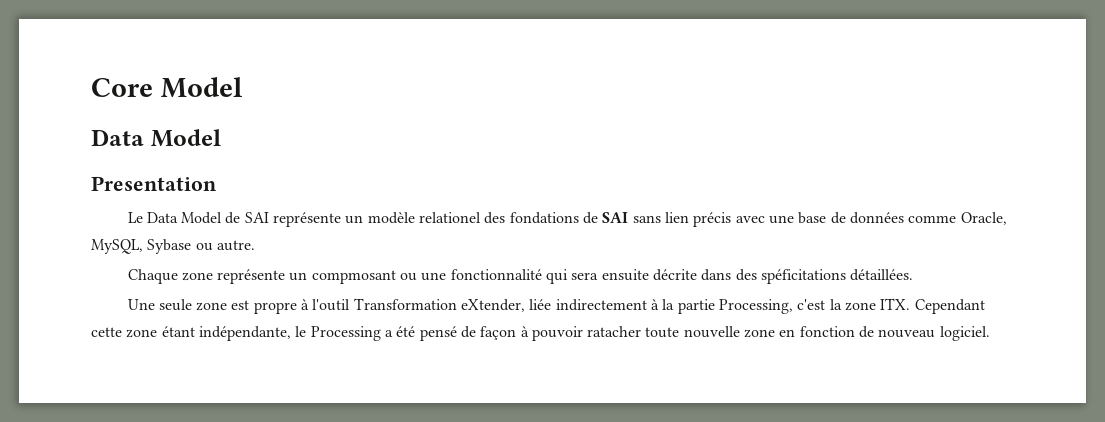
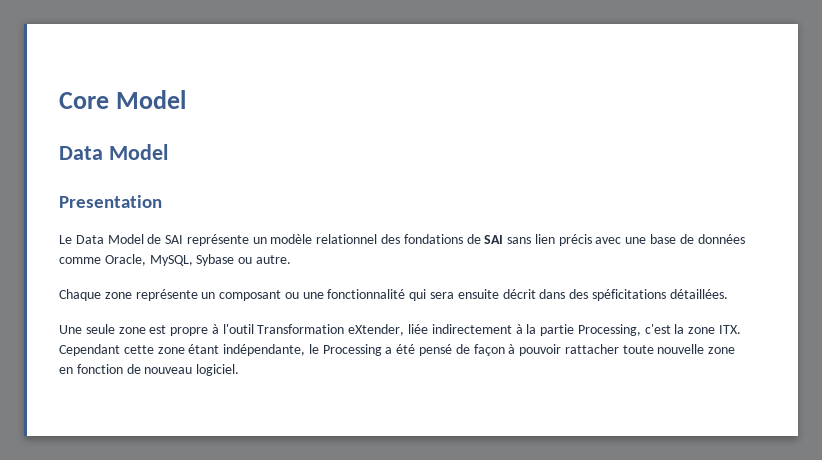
- Le Data Model de SAI représente un modèle relationel des fondations de SAI sans lien précis avec une base de données comme Oracle, MySQL, Sybase ou autre.
+ Le Data Model de SAI représente un modèle relationnel des fondations de SAI sans lien précis avec une base de données comme Oracle, MySQL, Sybase ou autre.
- Chaque zone représente un compmosant ou une fonctionnalité qui sera ensuite décrite dans des spéficitations détaillées.
+ Chaque zone représente un composant ou une fonctionnalité qui sera ensuite décrit dans des spéficitations détaillées.
- Une seule zone est propre à l'outil Transformation eXtender, liée indirectement à la partie Processing, c'est la zone ITX. Cependant cette zone étant indépendante, le Processing a été pensé de façon à pouvoir ratacher toute nouvelle zone en fonction de nouveau logiciel.
+ Une seule zone est propre à l'outil Transformation eXtender, liée indirectement à la partie Processing, c'est la zone ITX. Cependant cette zone étant indépendante, le Processing a été pensé de façon à pouvoir rattacher toute nouvelle zone en fonction de nouveau logiciel.

